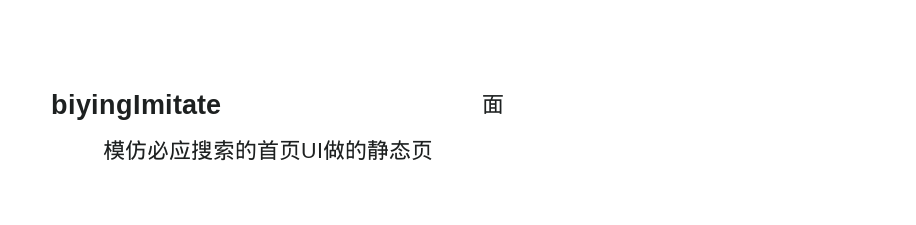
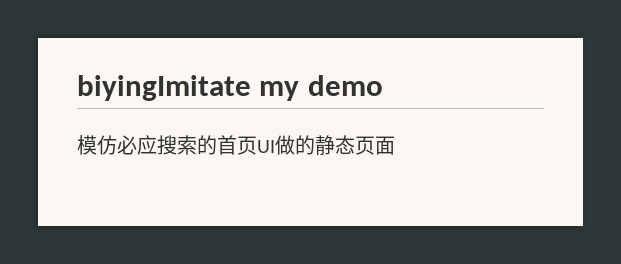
- biyingImitate
+ biyingImitate my demo

